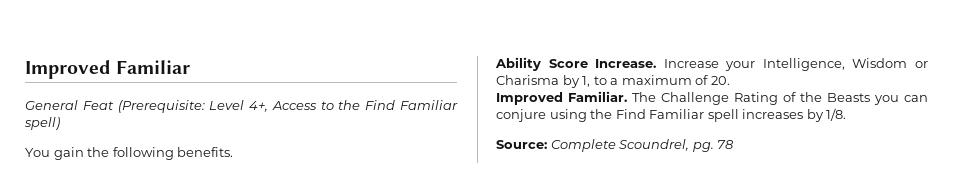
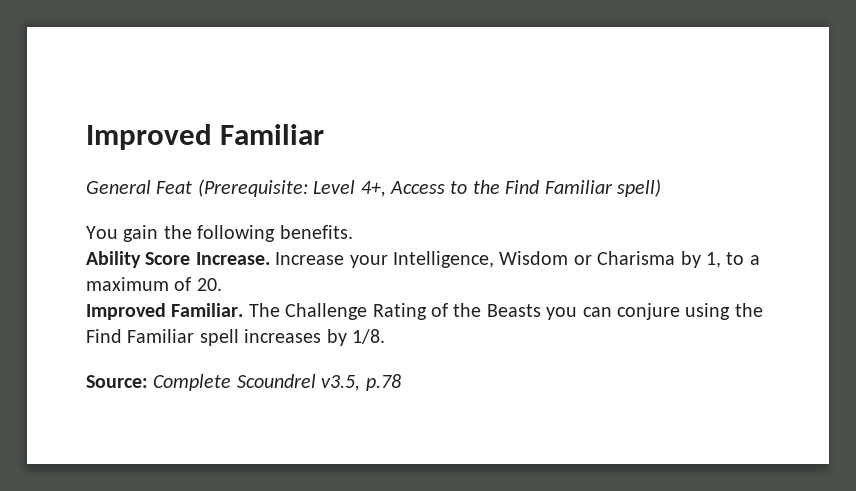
- Source: Complete Scoundrel, pg. 78
+ Source: Complete Scoundrel v3.5, p.78

